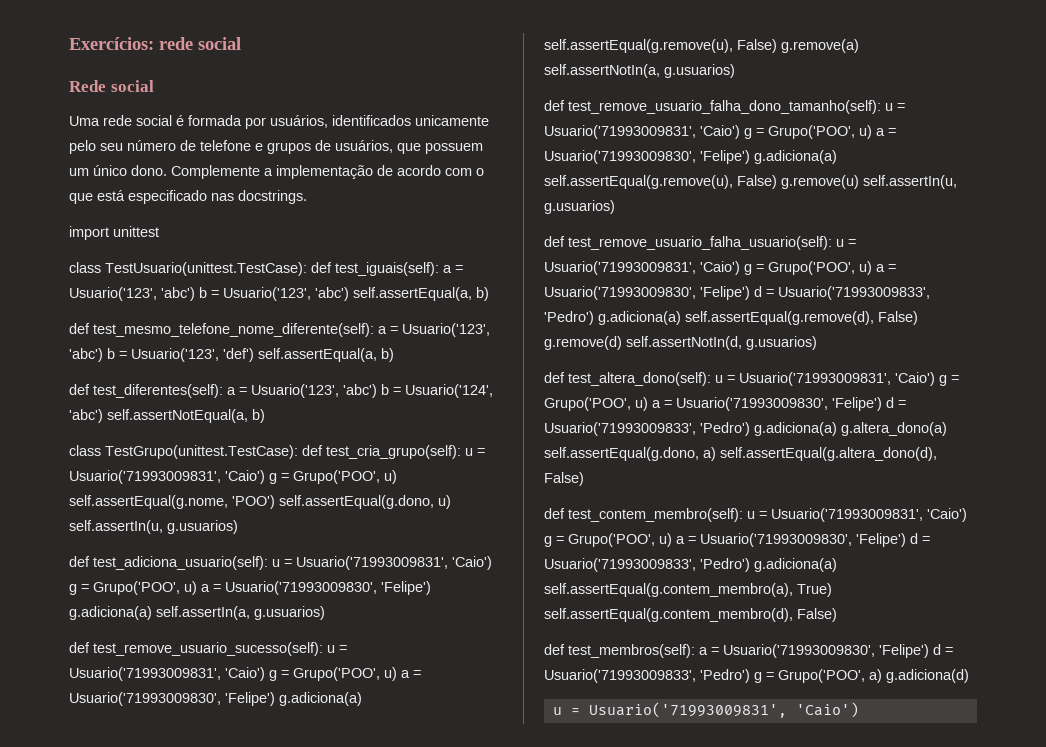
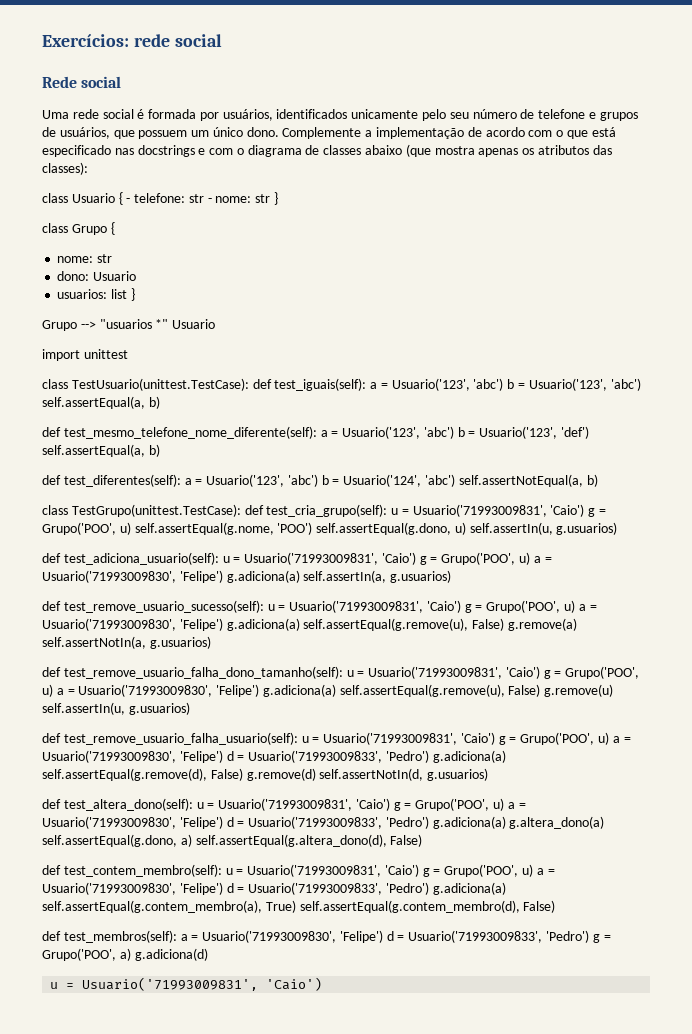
- Complemente a implementação de acordo com o que está especificado nas docstrings.
+ Complemente a implementação de acordo com o que está especificado nas docstrings e com o diagrama de classes abaixo (que mostra apenas os atributos das classes):
+ class Usuario { - telefone: str - nome: str }
+ class Grupo {
+ nome: str
+ dono: Usuario
+ usuarios: list }
+ Grupo --> "usuarios *" Usuario

